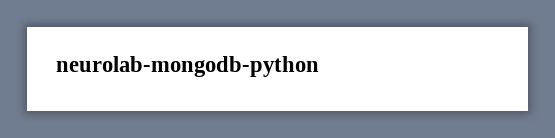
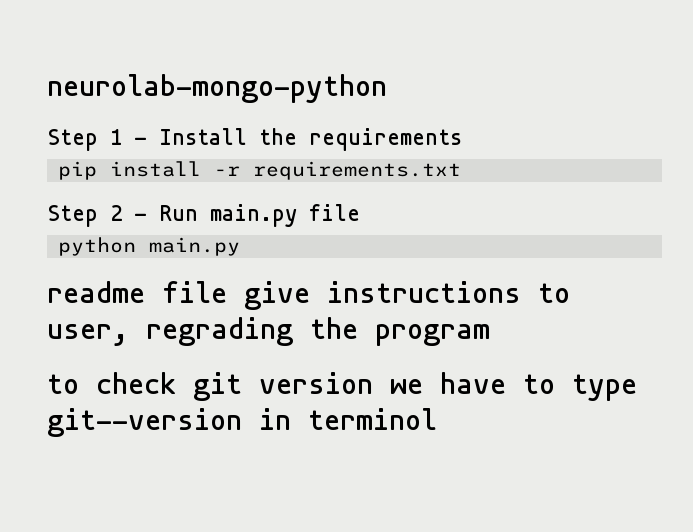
- neurolab-mongodb-python
+ neurolab-mongo-python
+ Step 1 - Install the requirements
+ pip install -r requirements.txt
+ Step 2 - Run main.py file
+ python main.py
+ readme file give instructions to user, regrading the program
+ to check git version we have to type git--version in terminol

